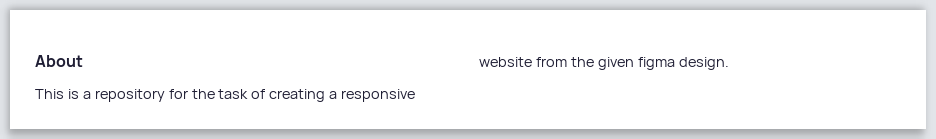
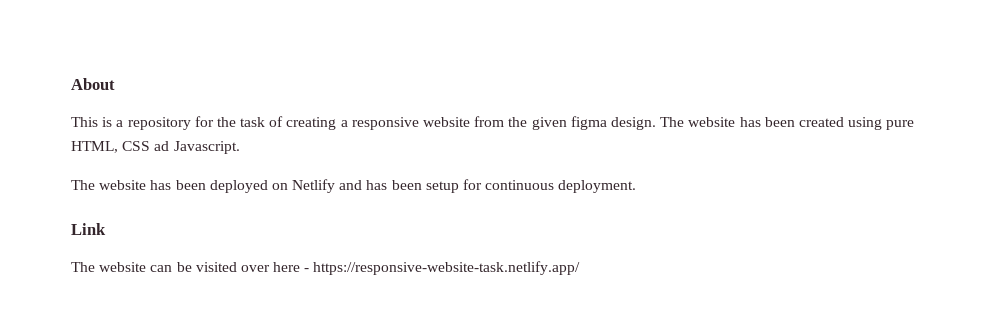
+ The website has been created using pure HTML, CSS ad Javascript.
+ The website has been deployed on Netlify and has been setup for continuous deployment.
+ Link
+ The website can be visited over here - https://responsive-website-task.netlify.app/

